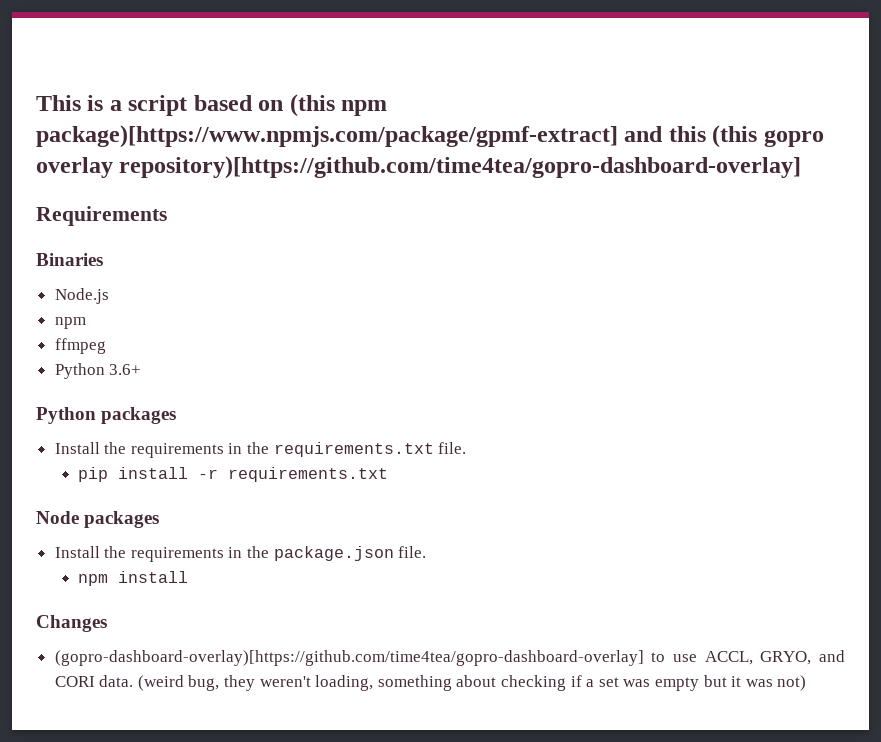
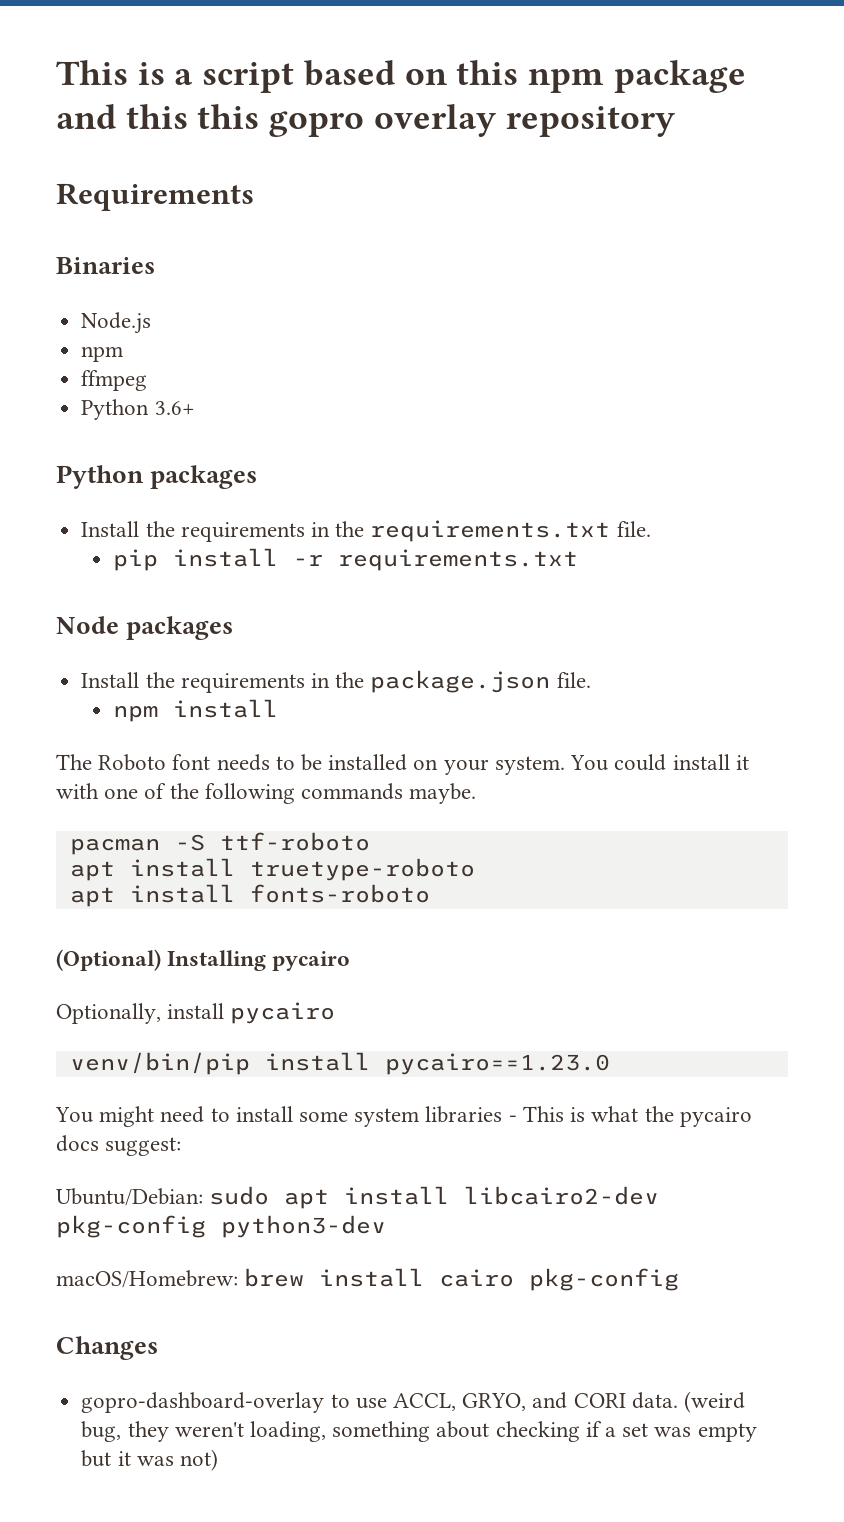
- This is a script based on (this npm package)[https://www.npmjs.com/package/gpmf-extract] and this (this gopro overlay repository)[https://github.com/time4tea/gopro-dashboard-overlay]
+ This is a script based on this npm package and this this gopro overlay repository
+ The Roboto font needs to be installed on your system. You could install it with one of the following commands maybe.
+ pacman -S ttf-roboto
+ apt install truetype-roboto
+ apt install fonts-roboto
+ (Optional) Installing pycairo
+ Optionally, install pycairo
+ venv/bin/pip install pycairo==1.23.0
+ You might need to install some system libraries - This is what the pycairo docs suggest:
+ Ubuntu/Debian: sudo apt install libcairo2-dev pkg-config python3-dev
+ macOS/Homebrew: brew install cairo pkg-config
- (gopro-dashboard-overlay)[https://github.com/time4tea/gopro-dashboard-overlay] to use ACCL, GRYO, and CORI data.
+ gopro-dashboard-overlay to use ACCL, GRYO, and CORI data.

